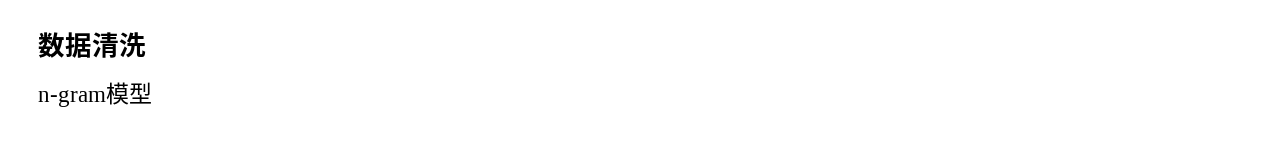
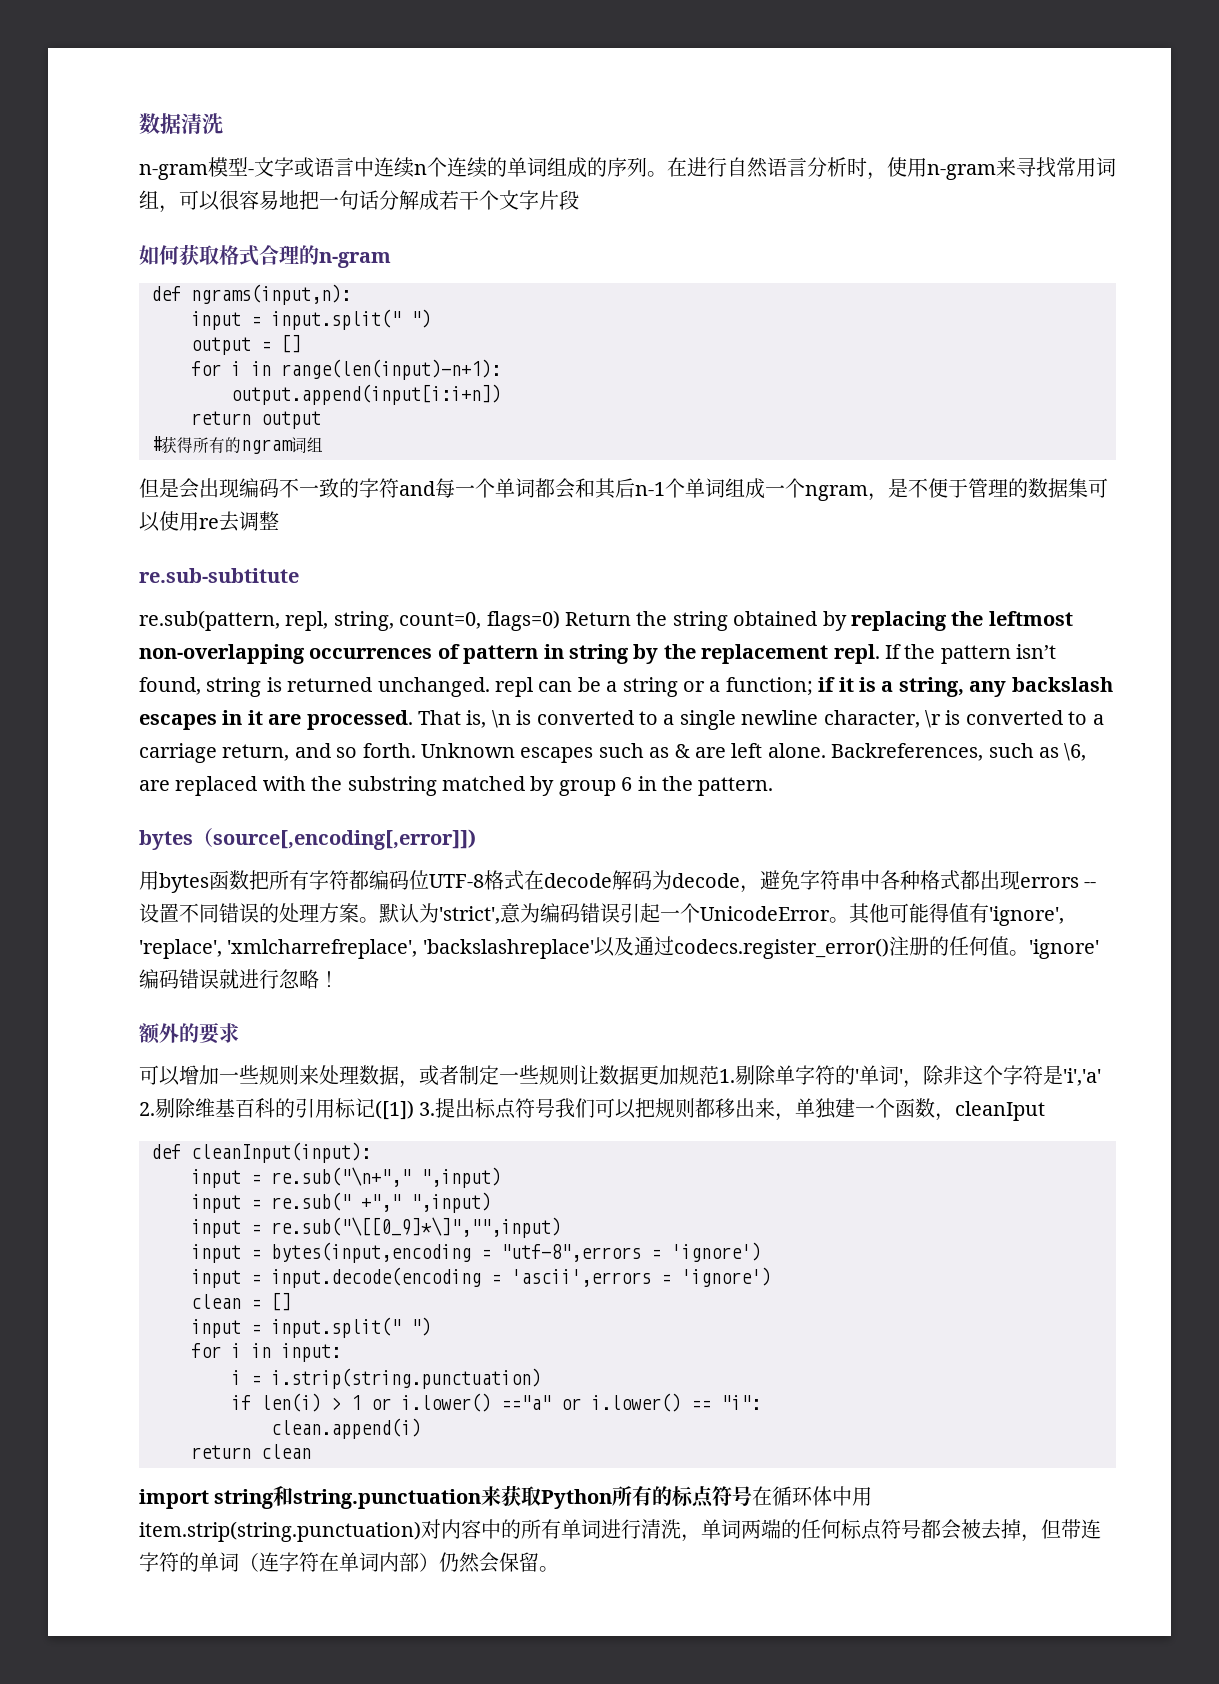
- n-gram模型
+ n-gram模型-文字或语言中连续n个连续的单词组成的序列。在进行自然语言分析时，使用n-gram来寻找常用词组，可以很容易地把一句话分解成若干个文字片段
+ 如何获取格式合理的n-gram
+ def ngrams(input,n):
+ input = input.split(" ")
+ output = []
+ for i in range(len(input)-n+1):
+ output.append(input[i:i+n])
+ return output
+ #获得所有的ngram词组
+ 但是会出现编码不一致的字符and每一个单词都会和其后n-1个单词组成一个ngram，是不便于管理的数据集可以使用re去调整
+ re.sub-subtitute
+ re.sub(pattern, repl, string, count=0, flags=0) Return the string obtained by replacing the leftmost non-overlapping occurrences of pattern in string by the replacement repl. If the pattern isn’t found, string is returned unchanged. repl can be a string or a function; if it is a string, any backslash escapes in it are processed. That is, \n is converted to a single newline character, \r is converted to a carriage return, and so forth. Unknown escapes such as & are left alone. Backreferences, such as \6, are replaced with the substring matched by group 6 in the pattern.
+ bytes（source[,encoding[,error]])
+ 用bytes函数把所有字符都编码位UTF-8格式在decode解码为decode，避免字符串中各种格式都出现errors --设置不同错误的处理方案。默认为'strict',意为编码错误引起一个UnicodeError。其他可能得值有'ignore', 'replace', 'xmlcharrefreplace', 'backslashreplace'以及通过codecs.register_error()注册的任何值。'ignore'编码错误就进行忽略！
+ 额外的要求
+ 可以增加一些规则来处理数据，或者制定一些规则让数据更加规范1.剔除单字符的'单词'，除非这个字符是'i','a' 2.剔除维基百科的引用标记([1]) 3.提出标点符号我们可以把规则都移出来，单独建一个函数，cleanIput
+ def cleanInput(input):
+ input = re.sub("\n+"," ",input)
+ input = re.sub(" +"," ",input)
+ input = re.sub("\[[0_9]*\]","",input)
+ input = bytes(input,encoding = "utf-8",errors = 'ignore')
+ input = input.decode(encoding = 'ascii',errors = 'ignore')
+ clean = []
+ input = input.split(" ")
+ for i in input:
+ i = i.strip(string.punctuation)
+ if len(i) > 1 or i.lower() =="a" or i.lower() == "i":
+ clean.append(i)
+ return clean
+ import string和string.punctuation来获取Python所有的标点符号在循环体中用item.strip(string.punctuation)对内容中的所有单词进行清洗，单词两端的任何标点符号都会被去掉，但带连字符的单词（连字符在单词内部）仍然会保留。

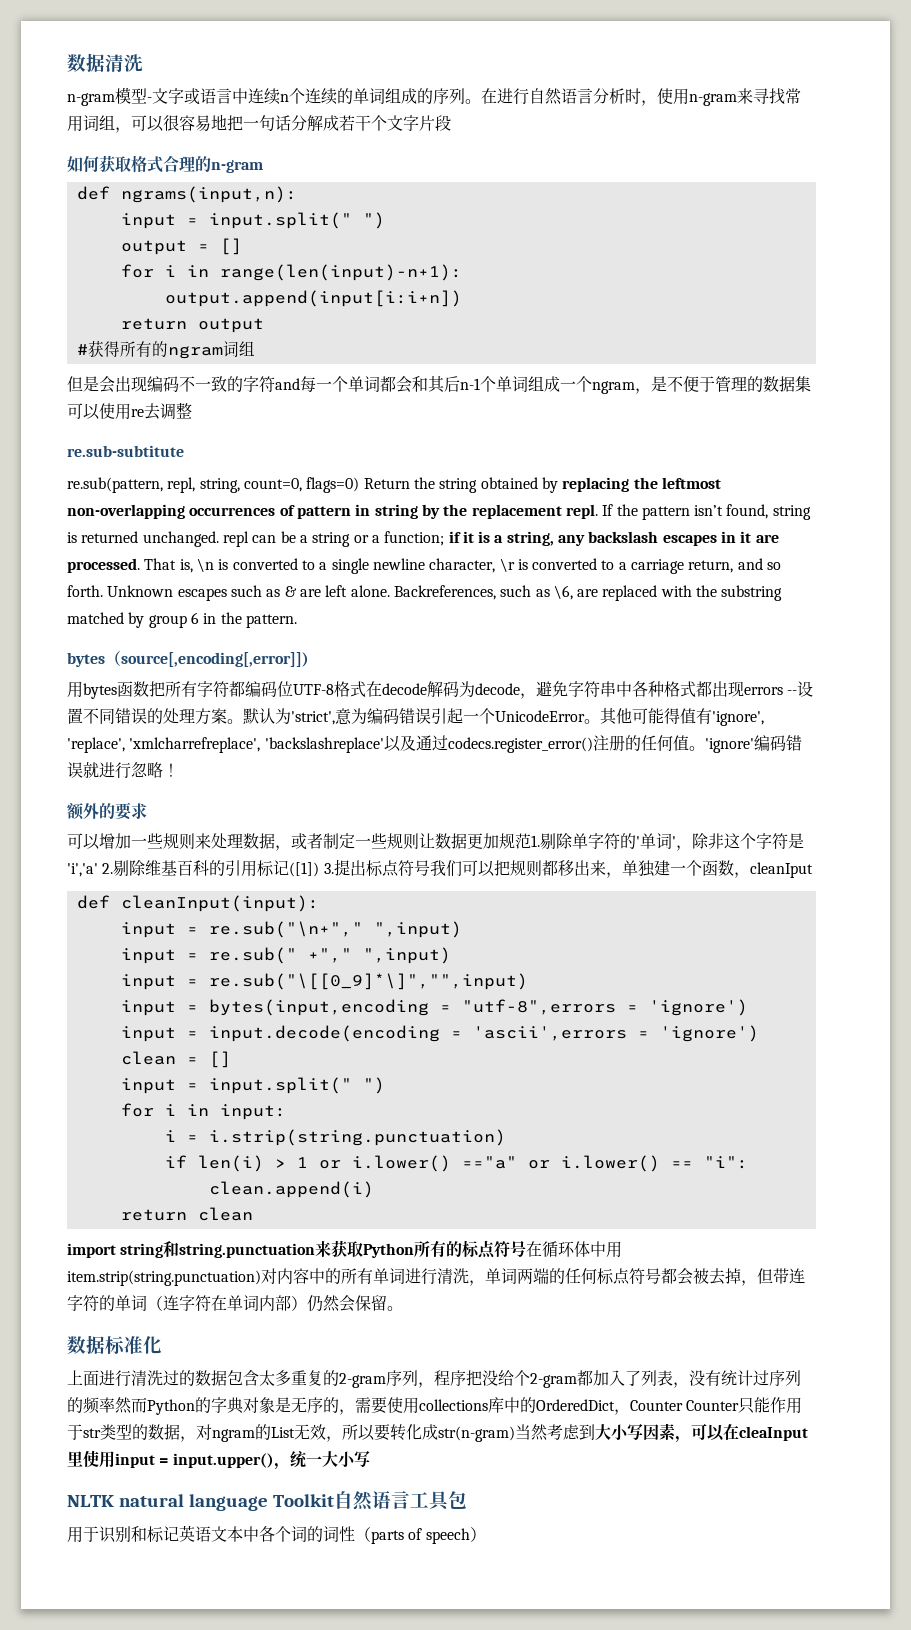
+ 数据标准化
+ 上面进行清洗过的数据包含太多重复的2-gram序列，程序把没给个2-gram都加入了列表，没有统计过序列的频率然而Python的字典对象是无序的，需要使用collections库中的OrderedDict，Counter Counter只能作用于str类型的数据，对ngram的List无效，所以要转化成str(n-gram)当然考虑到大小写因素，可以在cleaInput里使用input = input.upper()，统一大小写
+ NLTK natural language Toolkit自然语言工具包
+ 用于识别和标记英语文本中各个词的词性（parts of speech）

